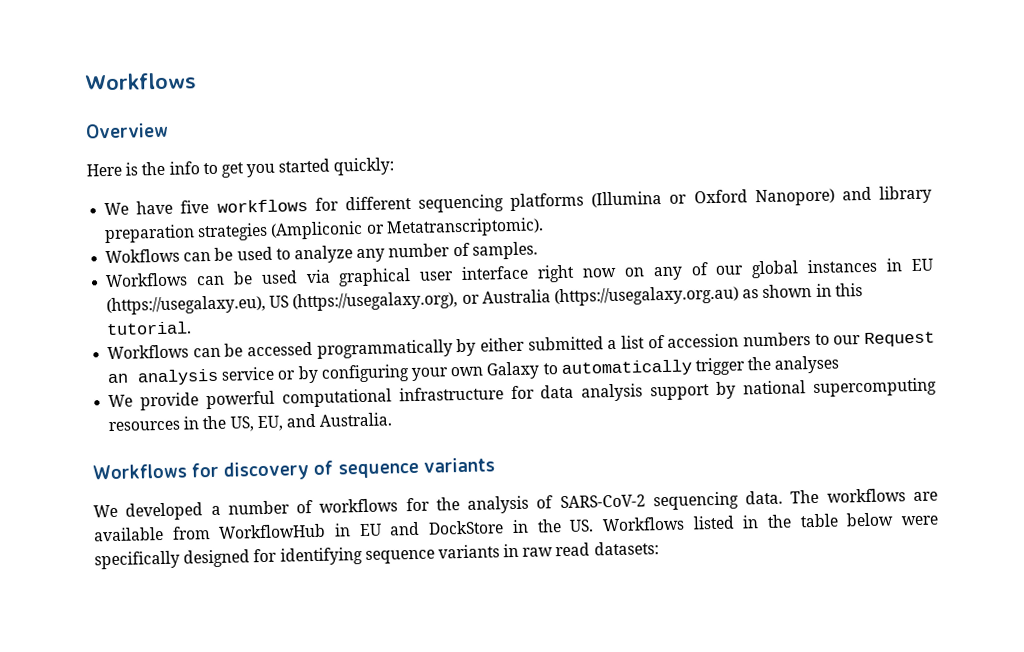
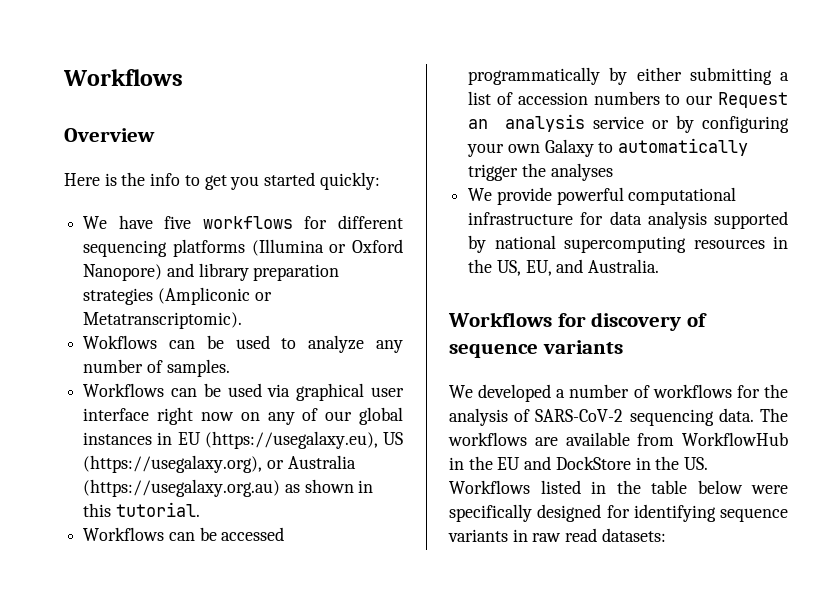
- Workflows can be accessed programmatically by either submitted a list of accession numbers to our Request an analysis service or by configuring your own Galaxy to automatically trigger the analyses
+ Workflows can be accessed programmatically by either submitting a list of accession numbers to our Request an analysis service or by configuring your own Galaxy to automatically trigger the analyses
- We provide powerful computational infrastructure for data analysis support by national supercomputing resources in the US, EU, and Australia.
+ We provide powerful computational infrastructure for data analysis supported by national supercomputing resources in the US, EU, and Australia.
- The workflows are available from WorkflowHub in EU and DockStore in the US. Workflows listed in the table below were specifically designed for identifying sequence variants in raw read datasets:
+ The workflows are available from WorkflowHub in the EU and DockStore in the US. Workflows listed in the table below were specifically designed for identifying sequence variants in raw read datasets:

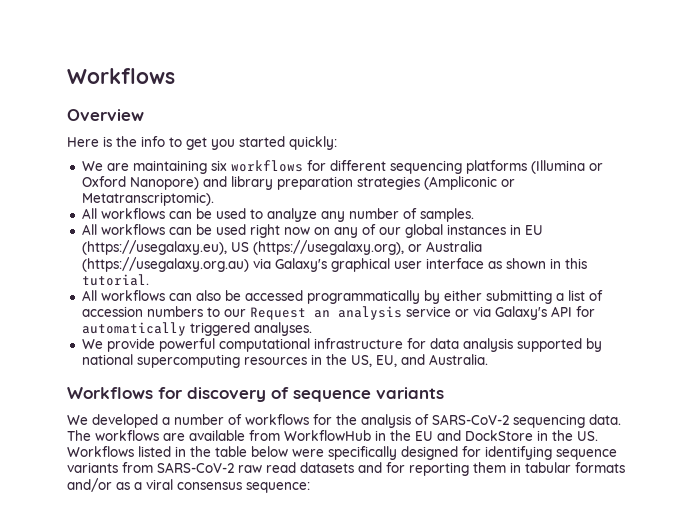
- We have five workflows for different sequencing platforms (Illumina or Oxford Nanopore) and library preparation strategies (Ampliconic or Metatranscriptomic).
+ We are maintaining six workflows for different sequencing platforms (Illumina or Oxford Nanopore) and library preparation strategies (Ampliconic or Metatranscriptomic).
- Wokflows can be used to analyze any number of samples.
+ All workflows can be used to analyze any number of samples.
- Workflows can be used via graphical user interface right now on any of our global instances in EU (https://usegalaxy.eu), US (https://usegalaxy.org), or Australia (https://usegalaxy.org.au) as shown in this tutorial.
+ All workflows can be used right now on any of our global instances in EU (https://usegalaxy.eu), US (https://usegalaxy.org), or Australia (https://usegalaxy.org.au) via Galaxy's graphical user interface as shown in this tutorial.
- Workflows can be accessed programmatically by either submitting a list of accession numbers to our Request an analysis service or by configuring your own Galaxy to automatically trigger the analyses
+ All workflows can also be accessed programmatically by either submitting a list of accession numbers to our Request an analysis service or via Galaxy's API for automatically triggered analyses.
- The workflows are available from WorkflowHub in the EU and DockStore in the US. Workflows listed in the table below were specifically designed for identifying sequence variants in raw read datasets:
+ The workflows are available from WorkflowHub in the EU and DockStore in the US. Workflows listed in the table below were specifically designed for identifying sequence variants from SARS-CoV-2 raw read datasets and for reporting them in tabular formats and/or as a viral consensus sequence:

